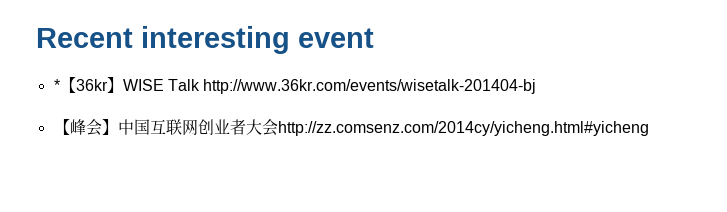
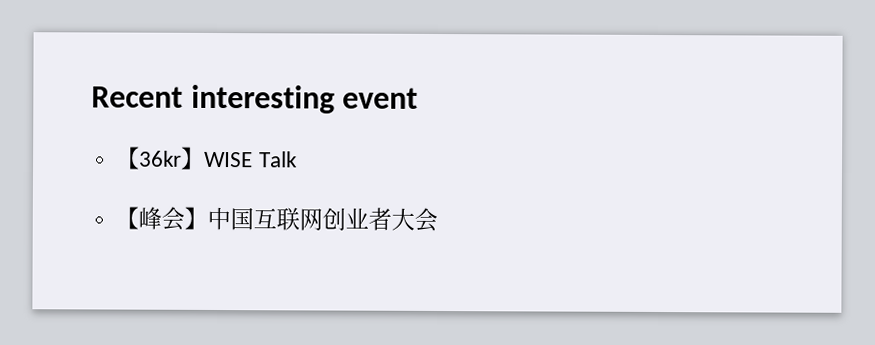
- *【36kr】WISE Talk http://www.36kr.com/events/wisetalk-201404-bj
+ 【36kr】WISE Talk
- 【峰会】中国互联网创业者大会http://zz.comsenz.com/2014cy/yicheng.html#yicheng
+ 【峰会】中国互联网创业者大会

